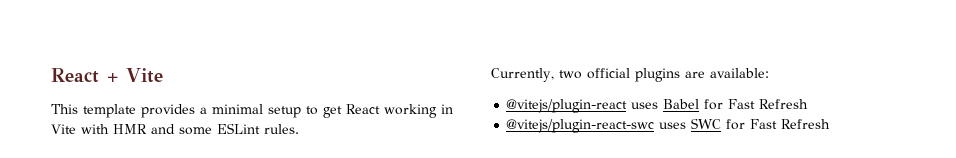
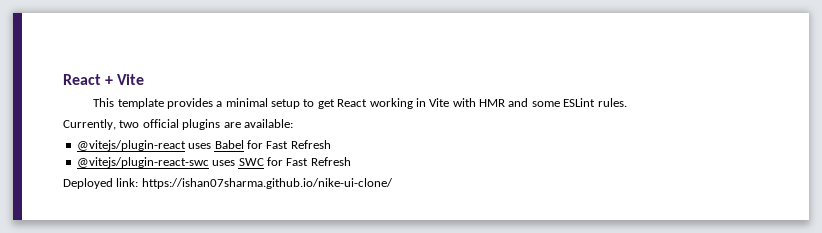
+ Deployed link: https://ishan07sharma.github.io/nike-ui-clone/

